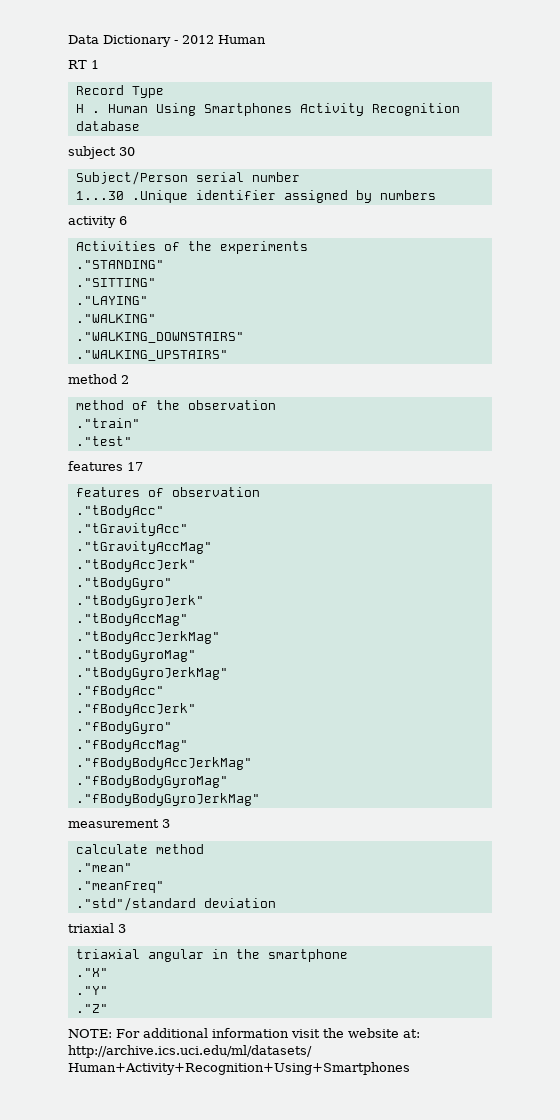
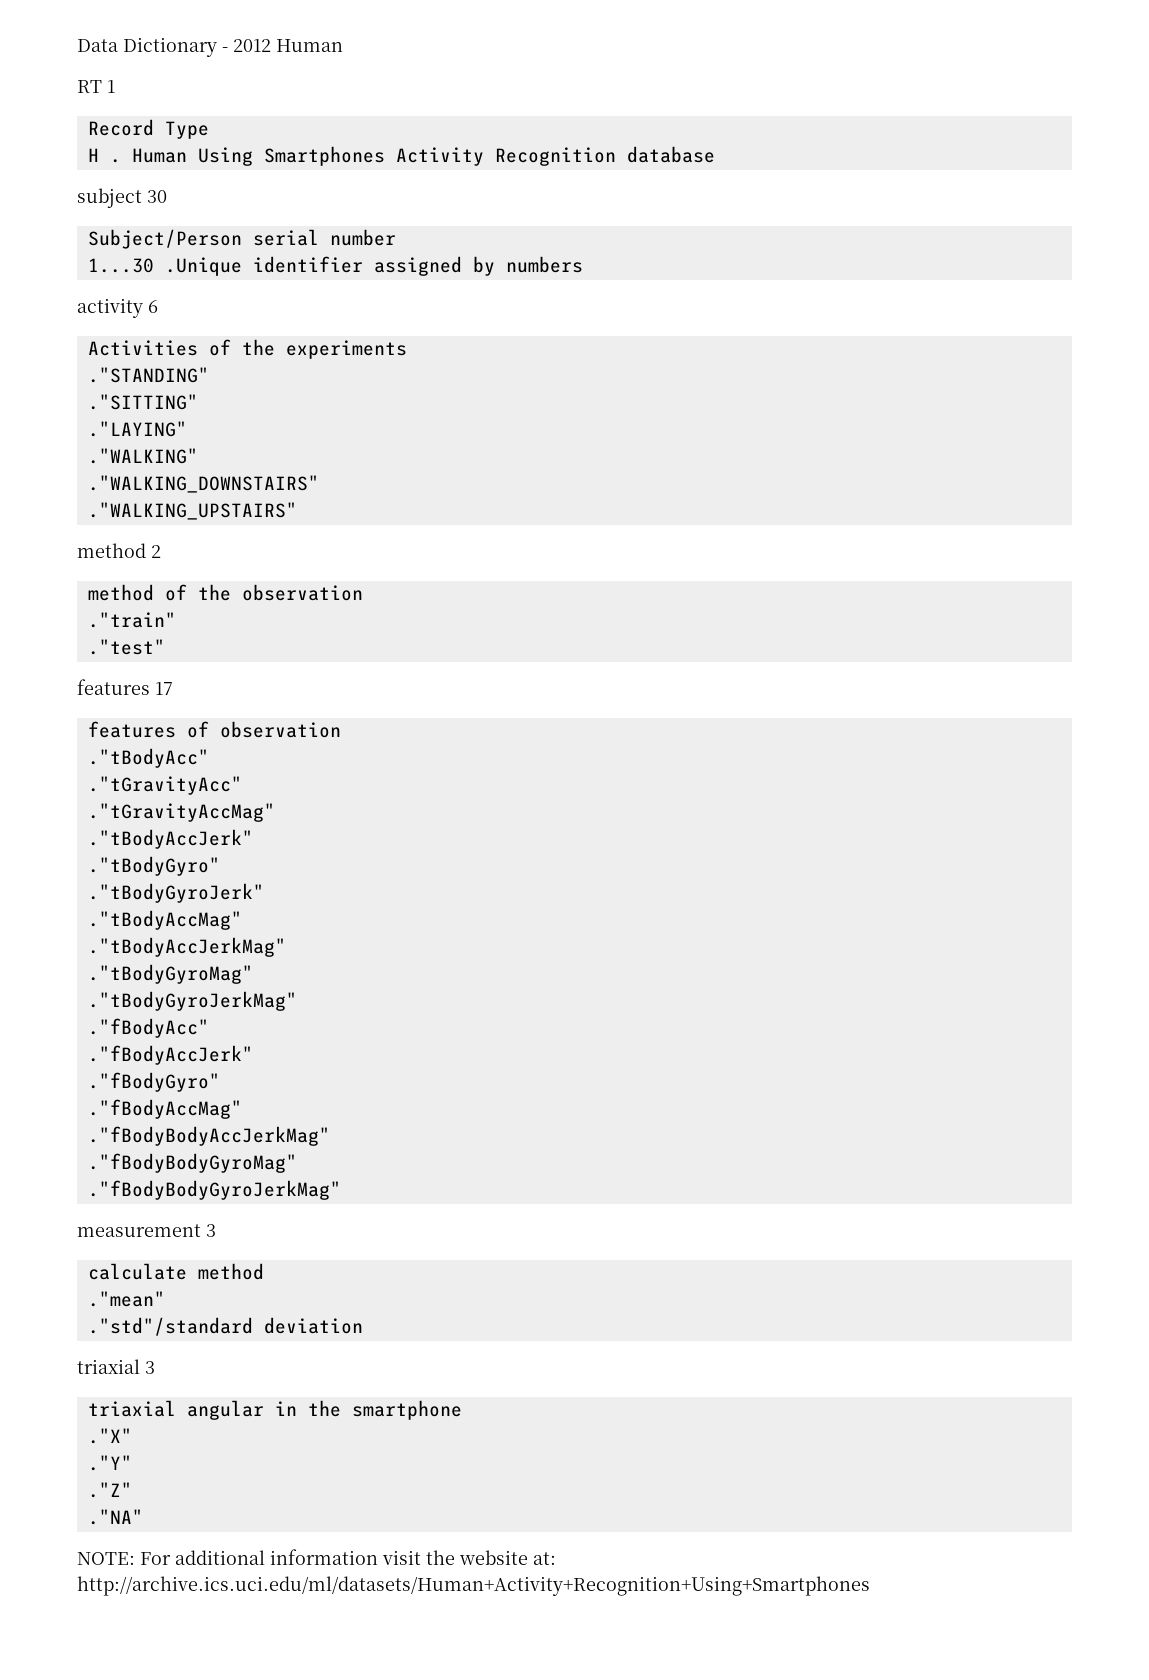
- ."meanFreq"
+ ."NA"

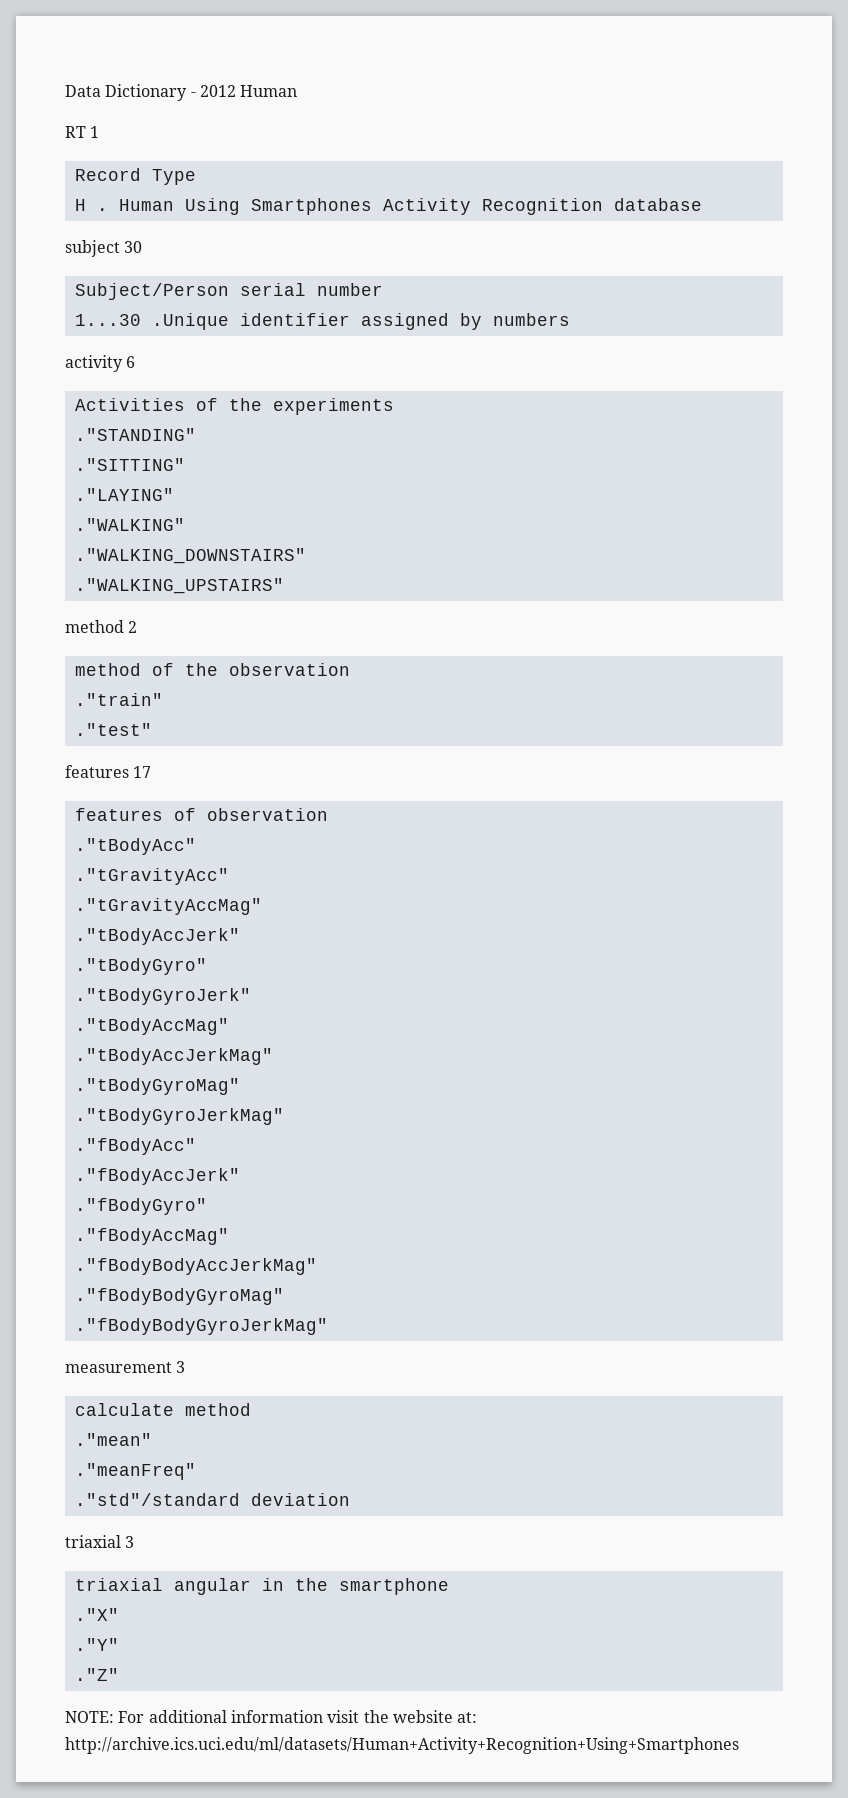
+ ."meanFreq"
- ."NA"

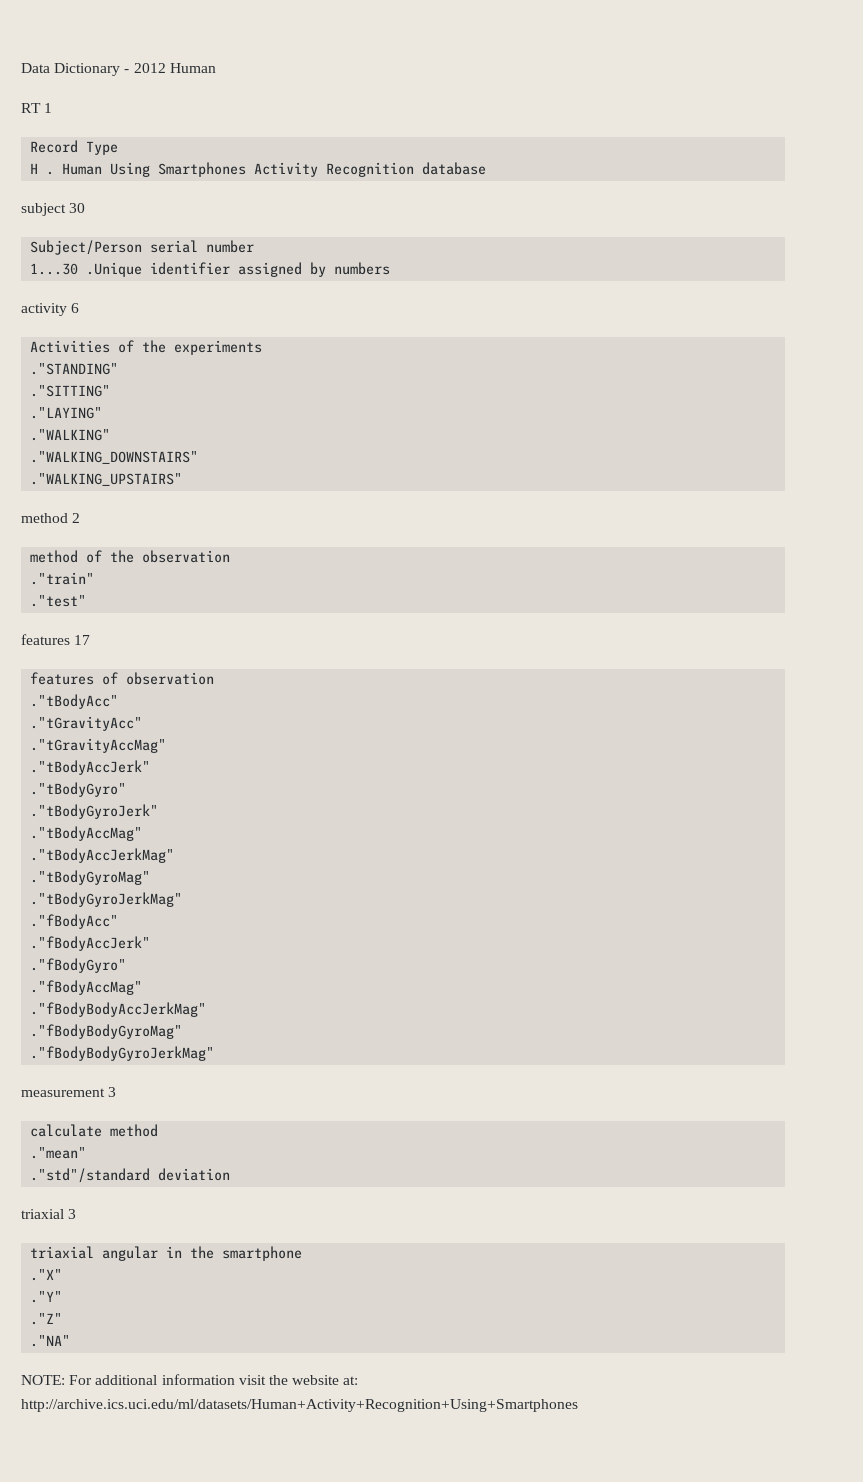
- ."meanFreq"
+ ."NA"

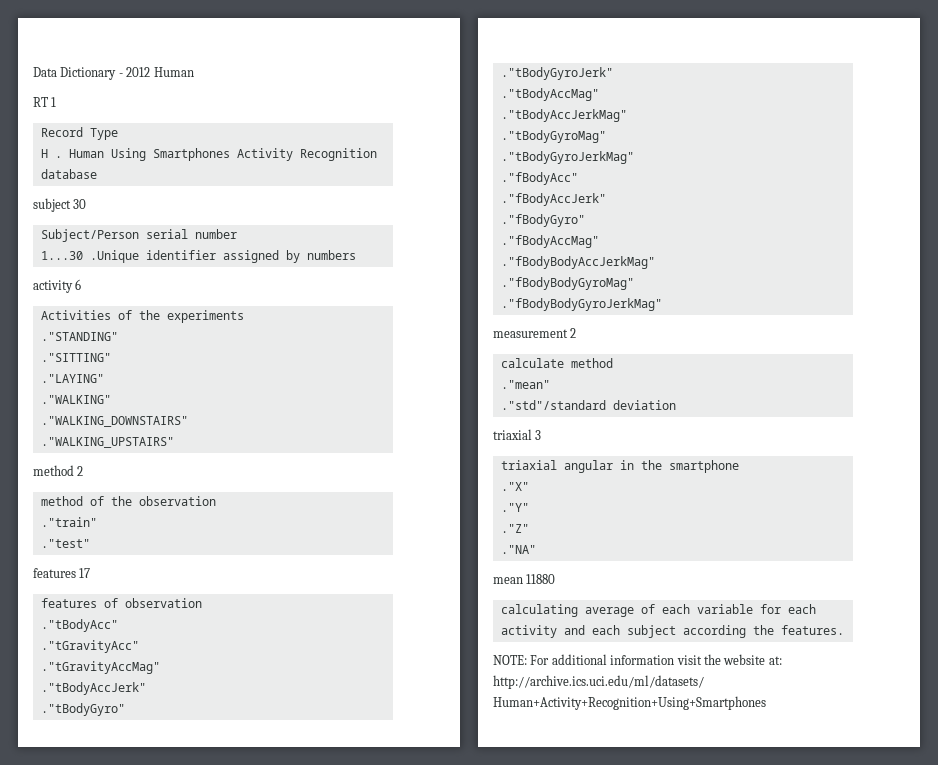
- measurement 3
+ measurement 2
+ mean 11880
+ calculating average of each variable for each activity and each subject according the features.

